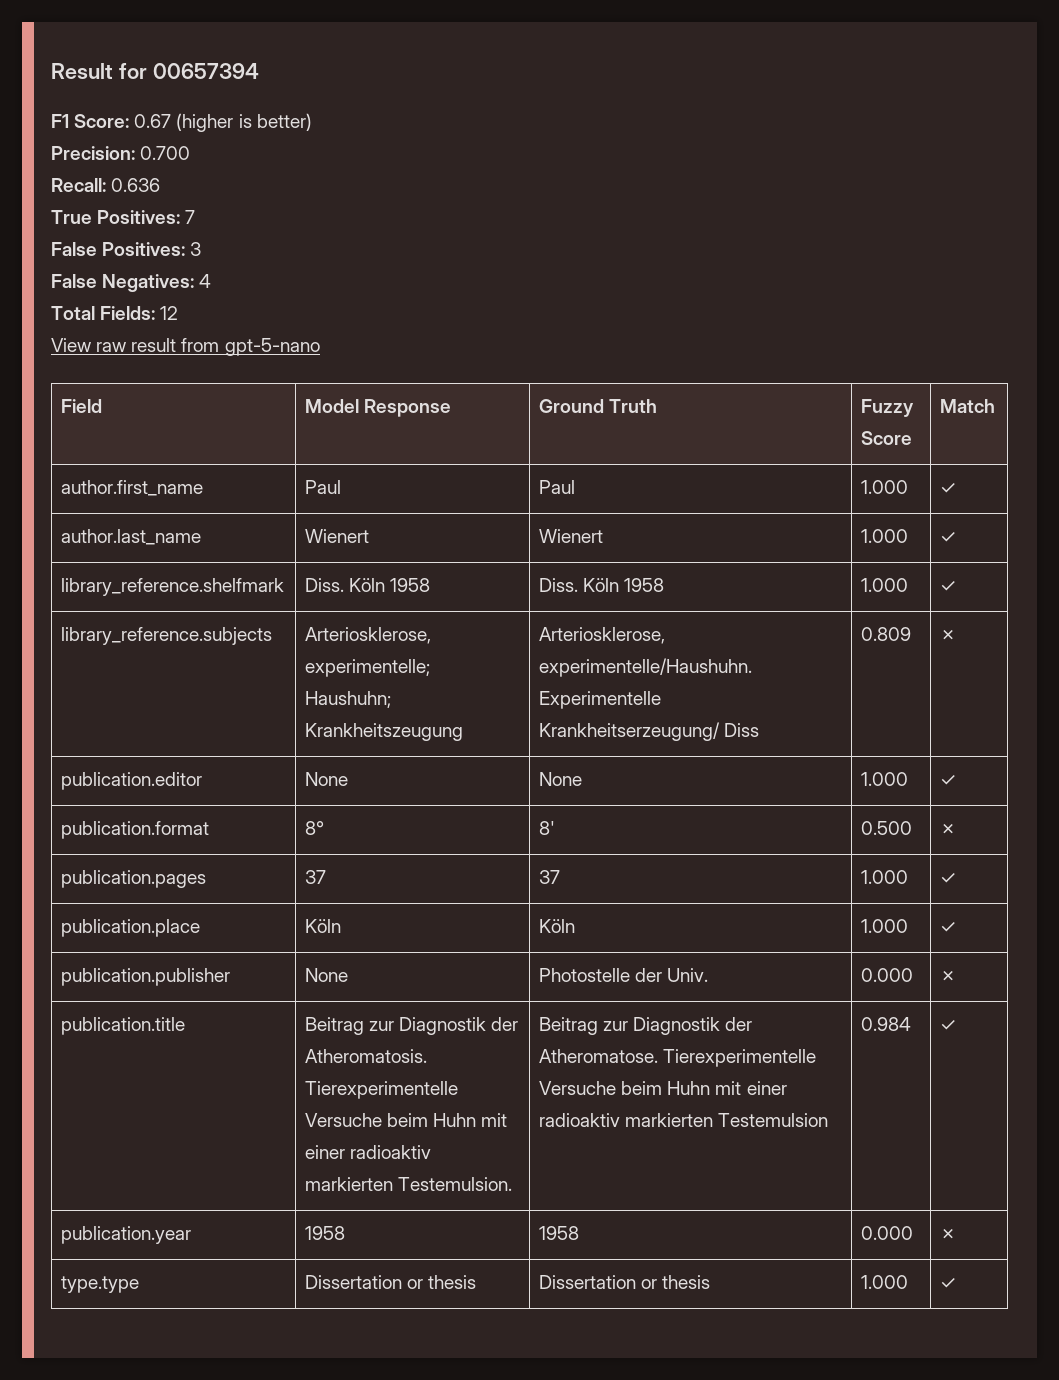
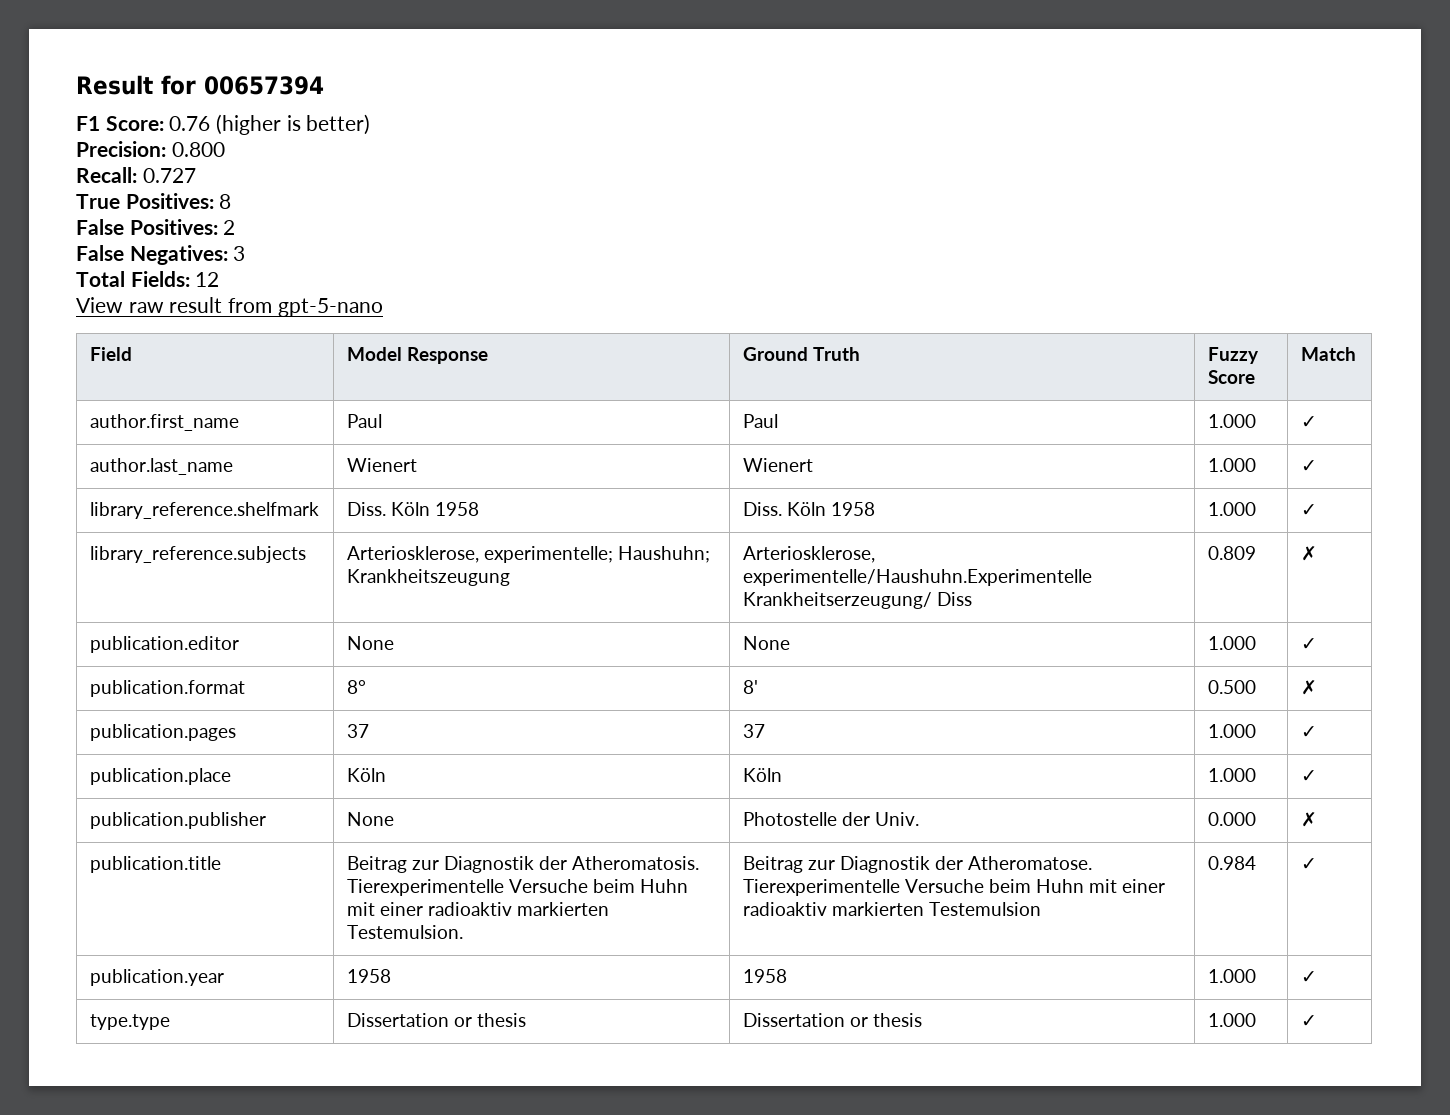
- F1 Score: 0.67 (higher is better)
+ F1 Score: 0.76 (higher is better)
- Precision: 0.700
+ Precision: 0.800
- Recall: 0.636
+ Recall: 0.727
- True Positives: 7
+ True Positives: 8
- False Positives: 3
+ False Positives: 2
- False Negatives: 4
+ False Negatives: 3
- publication.year | 1958 | 1958 | 0.000 | ✗
+ publication.year | 1958 | 1958 | 1.000 | ✓

